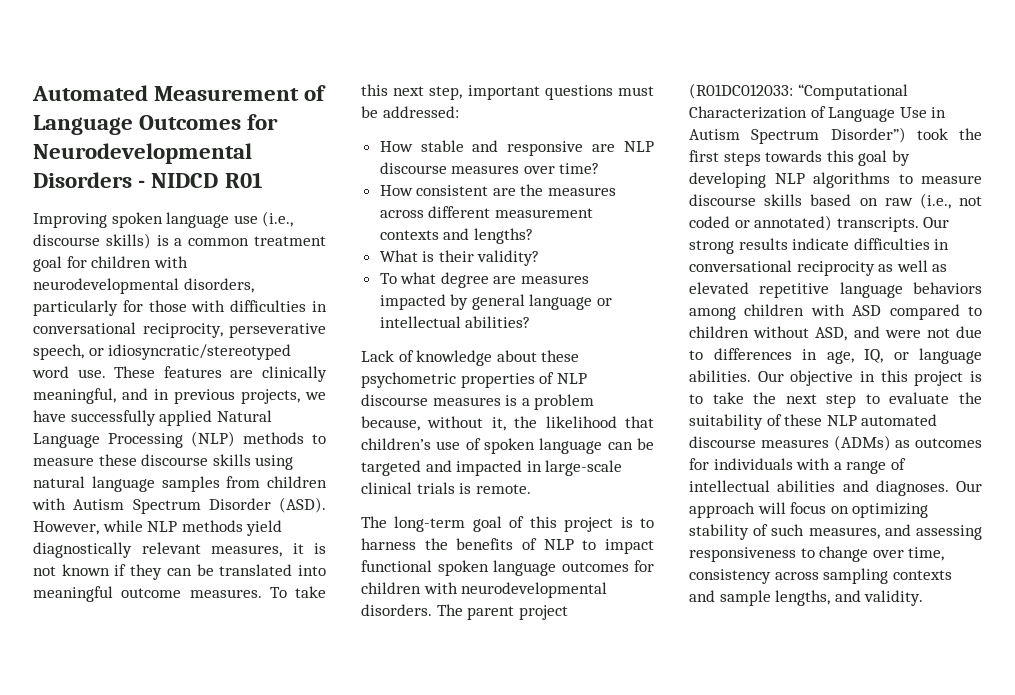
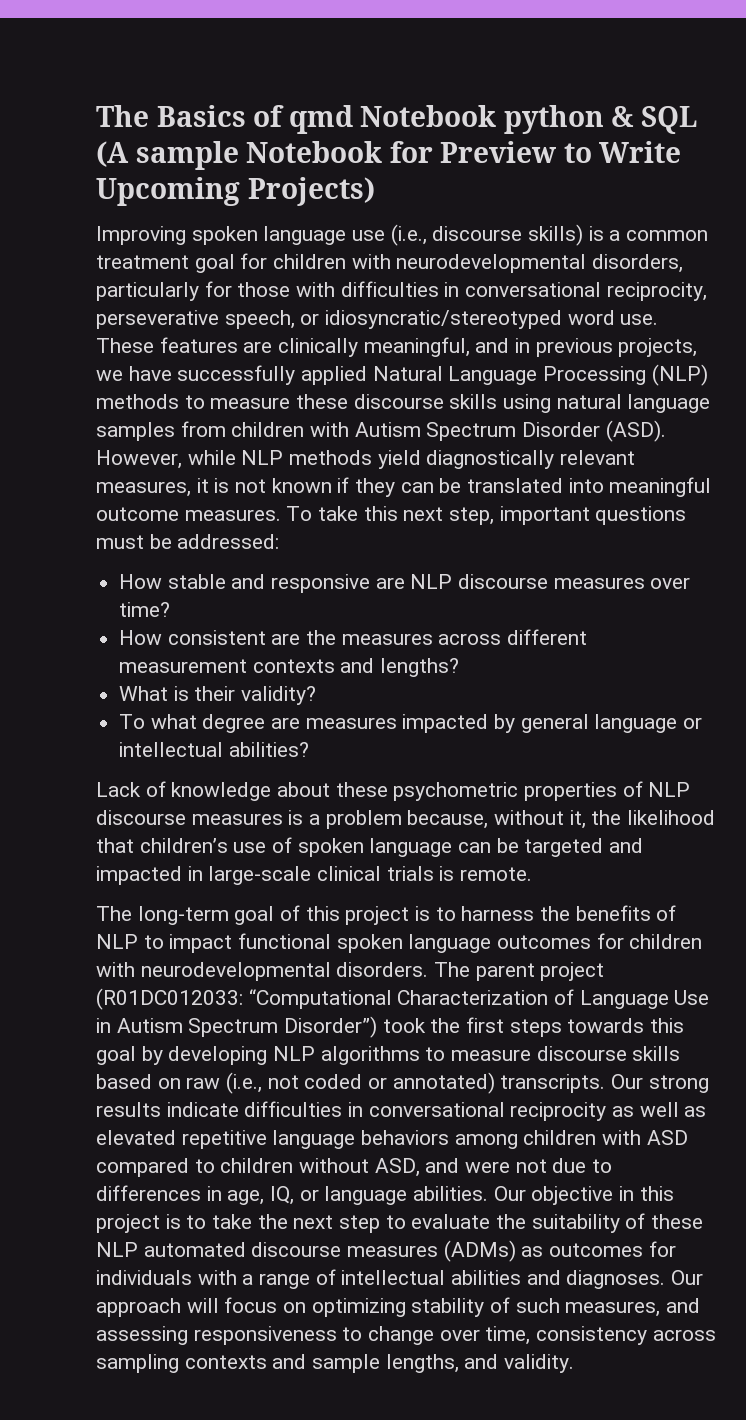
- Automated Measurement of Language Outcomes for Neurodevelopmental Disorders - NIDCD R01
+ The Basics of qmd Notebook python & SQL (A sample Notebook for Preview to Write Upcoming Projects)

